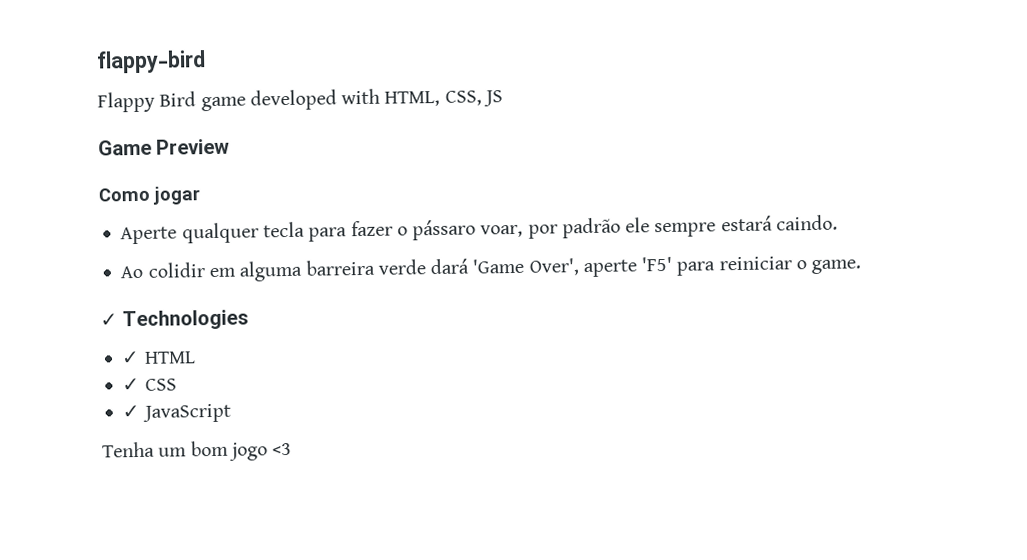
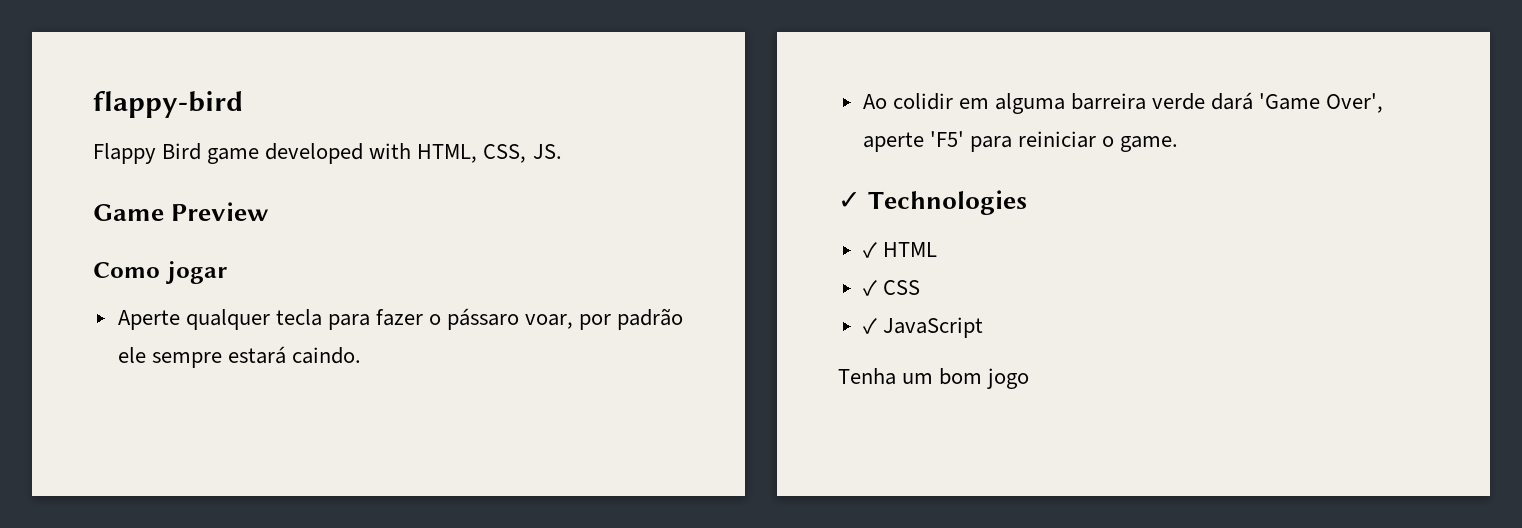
- Flappy Bird game developed with HTML, CSS, JS
+ Flappy Bird game developed with HTML, CSS, JS.
- Tenha um bom jogo <3
+ Tenha um bom jogo

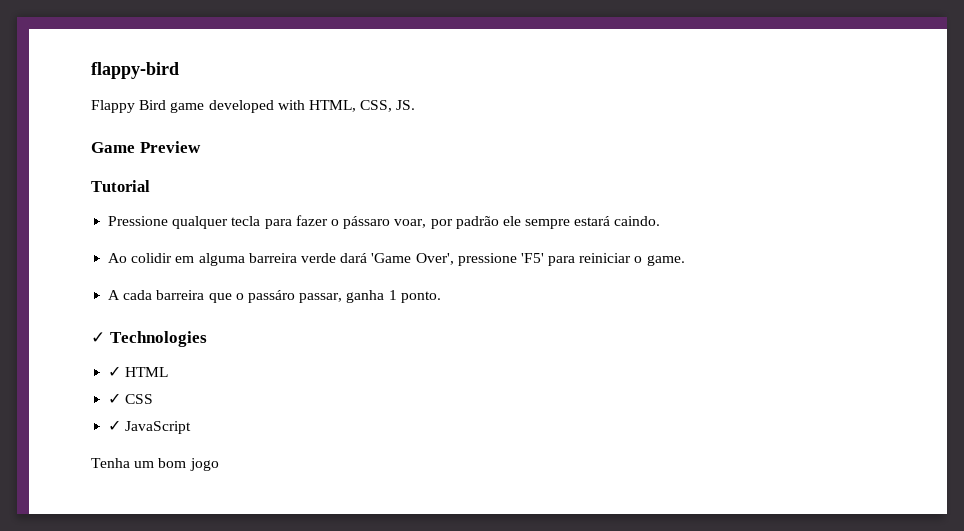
- Como jogar
- Aperte qualquer tecla para fazer o pássaro voar, por padrão ele sempre estará caindo.
+ Tutorial
+ Pressione qualquer tecla para fazer o pássaro voar, por padrão ele sempre estará caindo.
- Ao colidir em alguma barreira verde dará 'Game Over', aperte 'F5' para reiniciar o game.
+ Ao colidir em alguma barreira verde dará 'Game Over', pressione 'F5' para reiniciar o game.
+ A cada barreira que o passáro passar, ganha 1 ponto.

